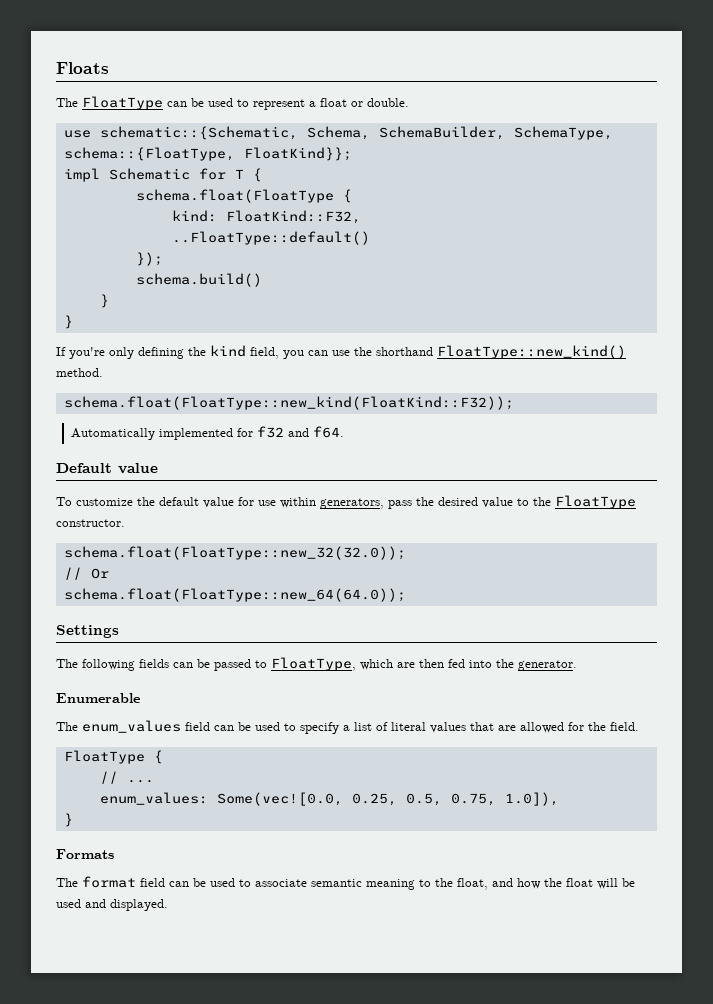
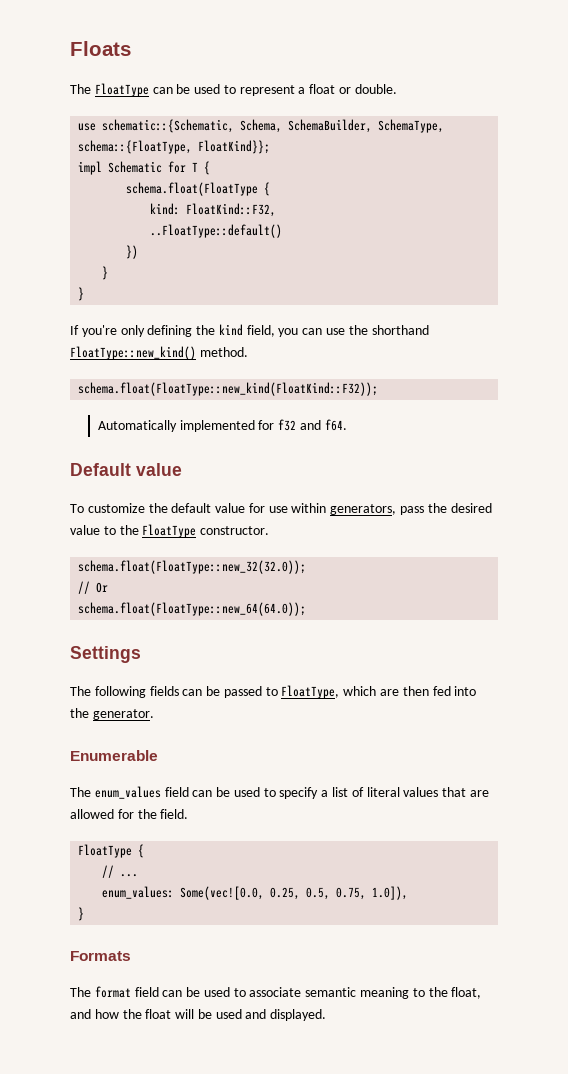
- });
- schema.build()
+ })

